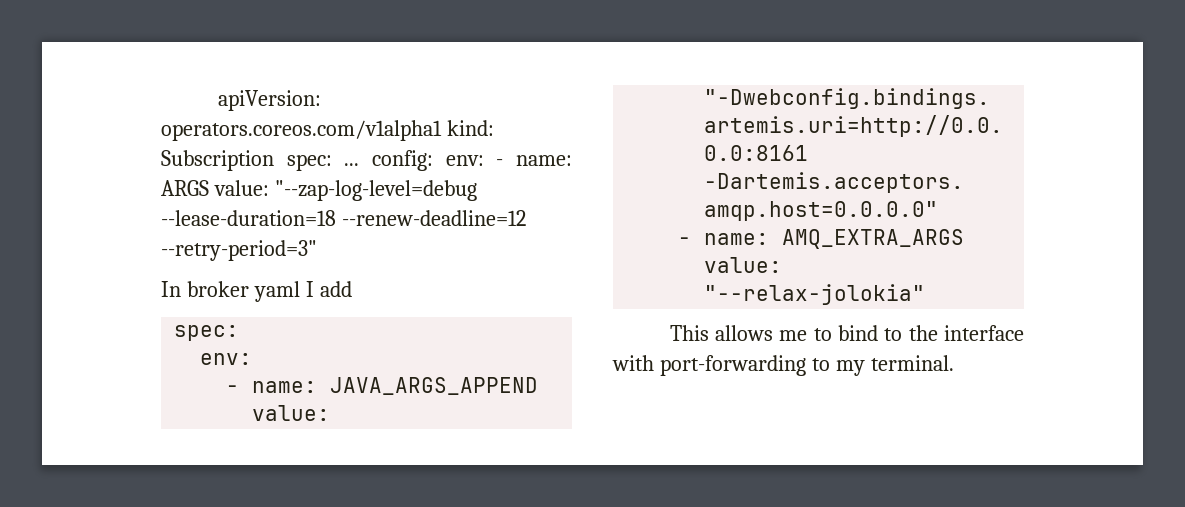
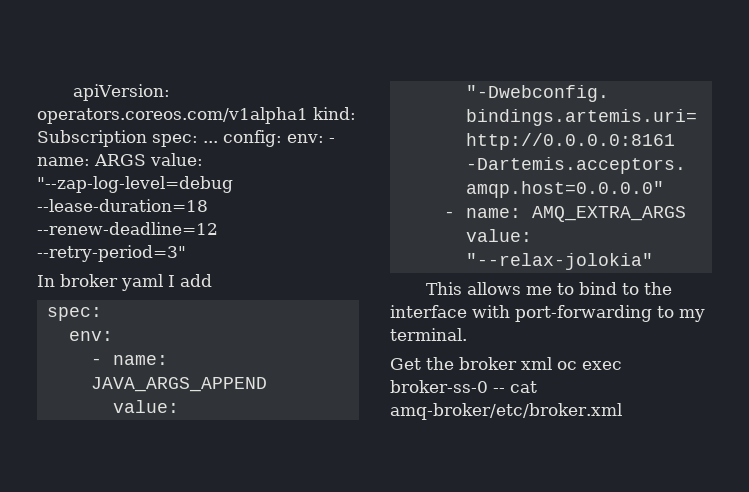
+ Get the broker xml oc exec broker-ss-0 -- cat amq-broker/etc/broker.xml

